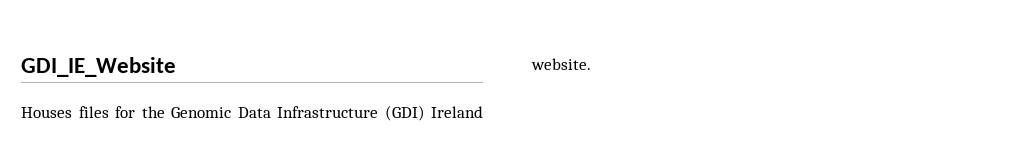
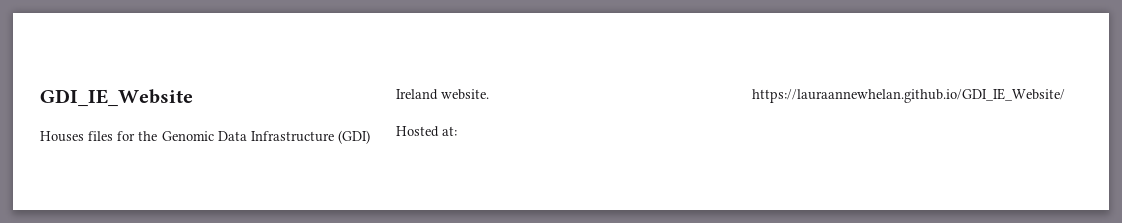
+ Hosted at: https://lauraannewhelan.github.io/GDI_IE_Website/

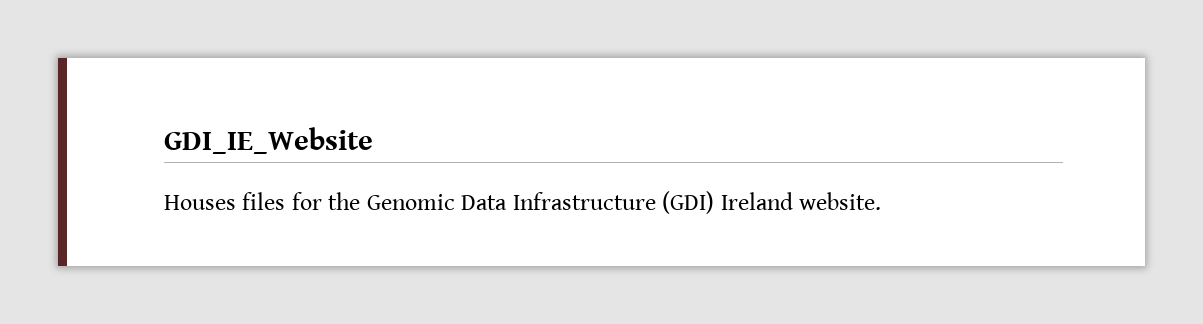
- Hosted at: https://lauraannewhelan.github.io/GDI_IE_Website/

